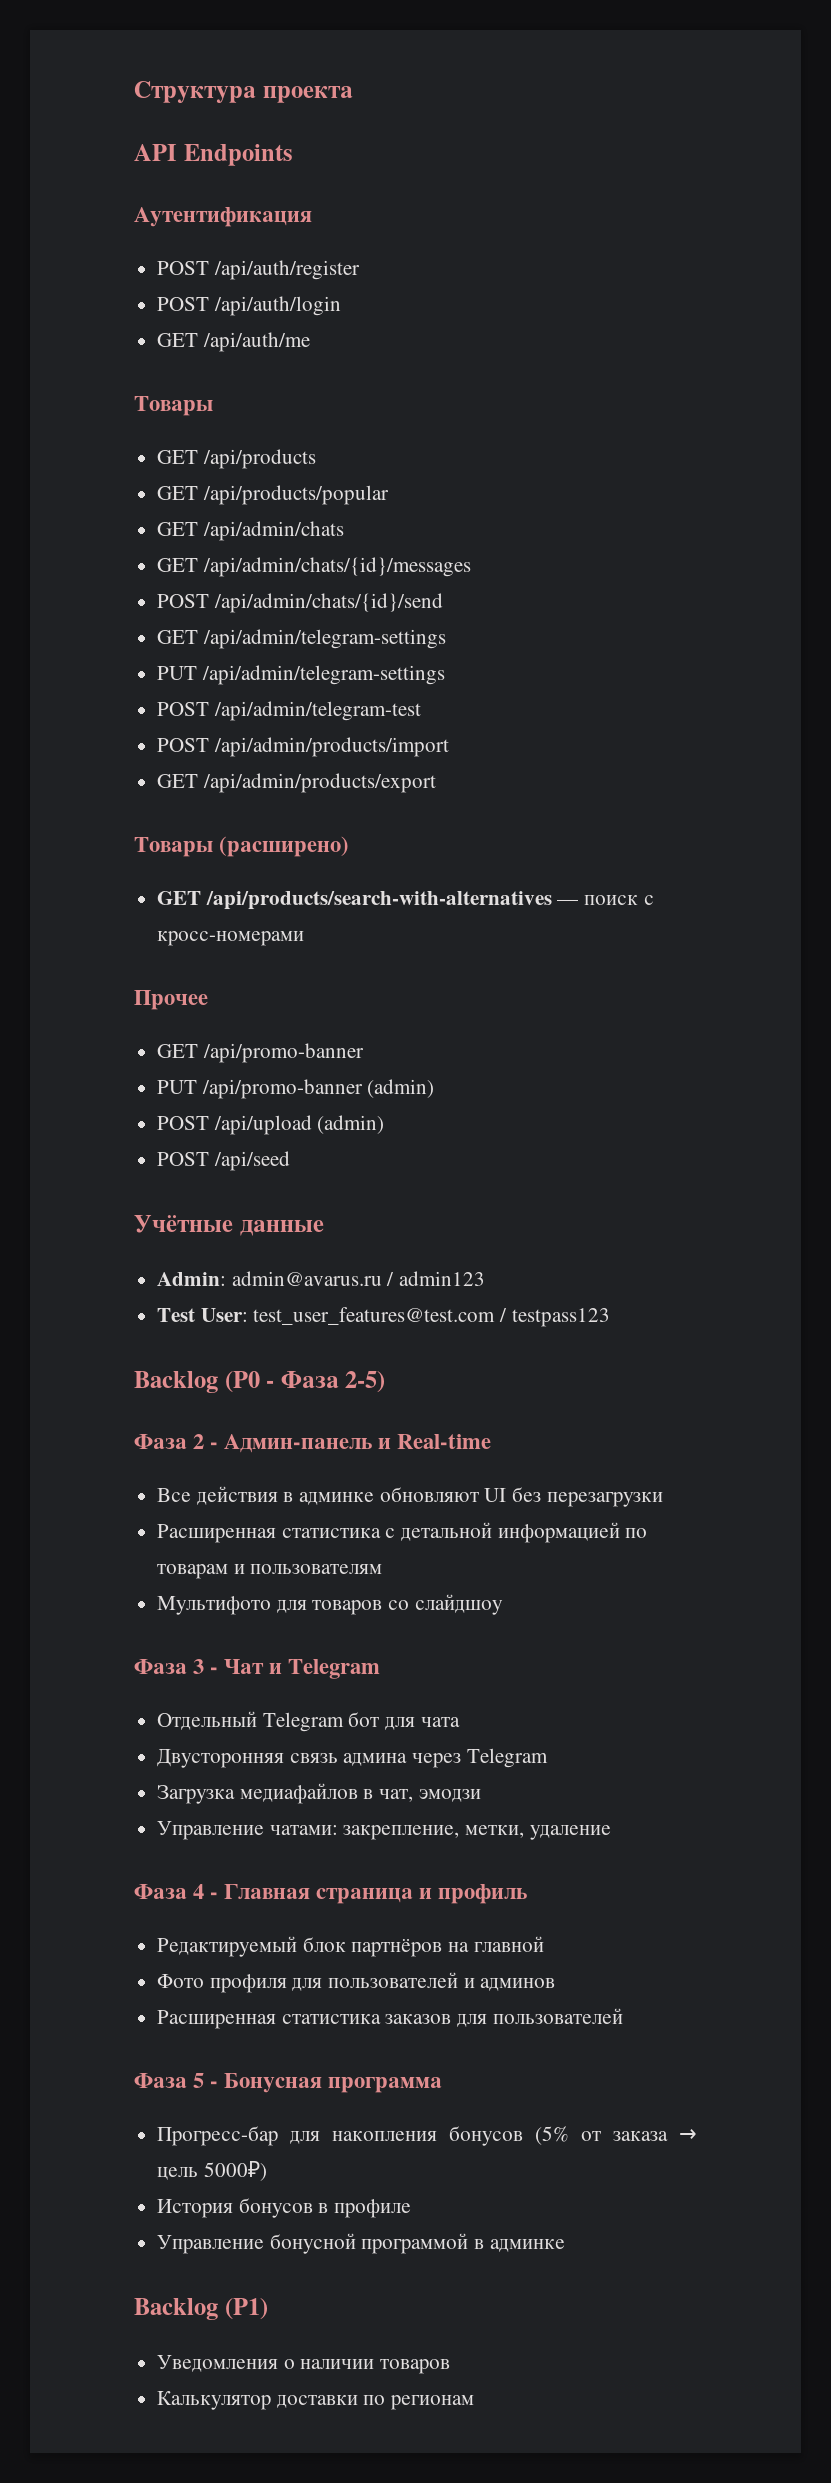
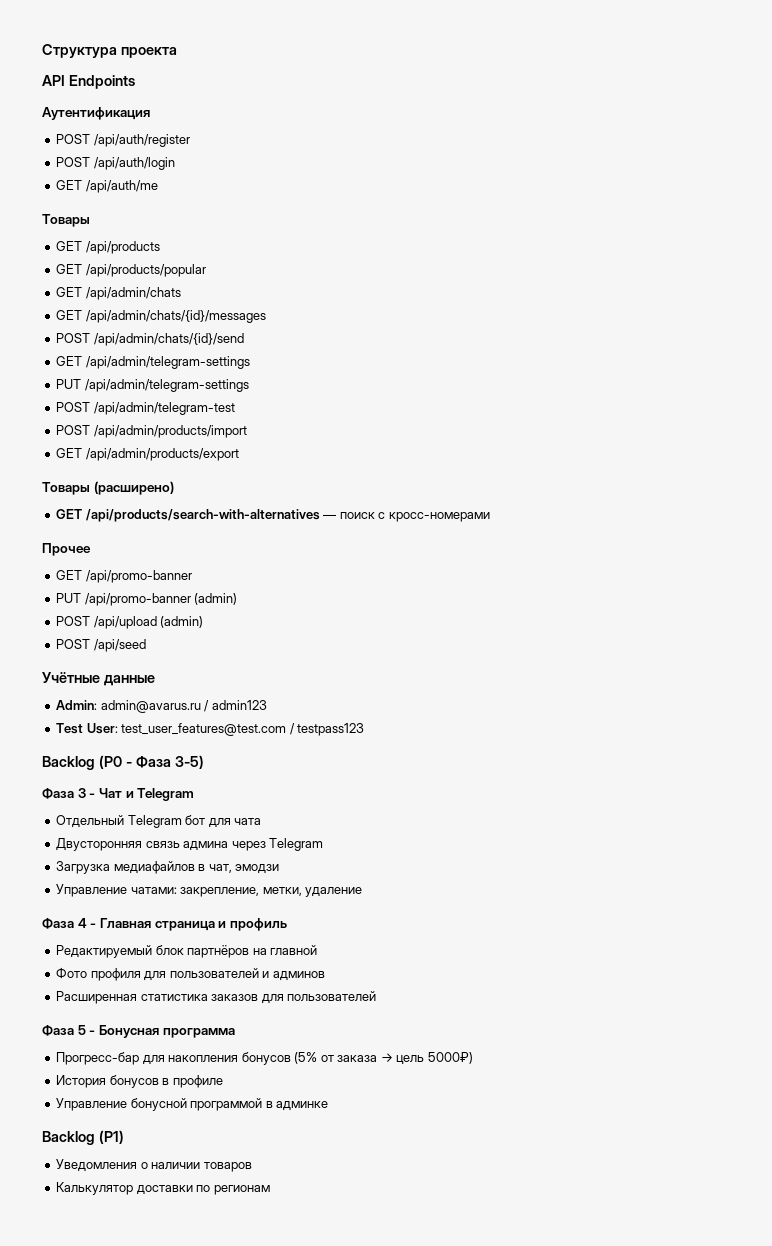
- Backlog (P0 - Фаза 2-5)
- Фаза 2 - Админ-панель и Real-time
- Все действия в админке обновляют UI без перезагрузки
- Расширенная статистика с детальной информацией по товарам и пользователям
- Мультифото для товаров со слайдшоу
+ Backlog (P0 - Фаза 3-5)

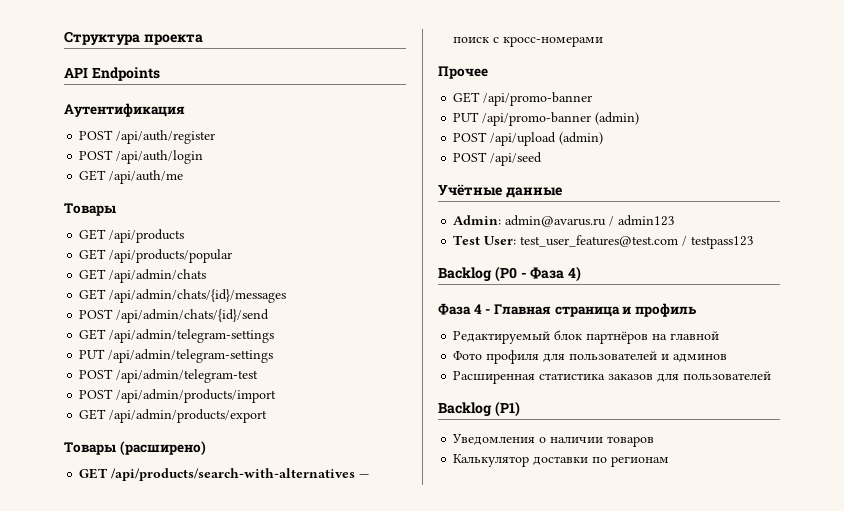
- Backlog (P0 - Фаза 3-5)
- Фаза 3 - Чат и Telegram
- Отдельный Telegram бот для чата
- Двусторонняя связь админа через Telegram
- Загрузка медиафайлов в чат, эмодзи
- Управление чатами: закрепление, метки, удаление
+ Backlog (P0 - Фаза 4)
- Фаза 5 - Бонусная программа
- Прогресс-бар для накопления бонусов (5% от заказа → цель 5000₽)
- История бонусов в профиле
- Управление бонусной программой в админке

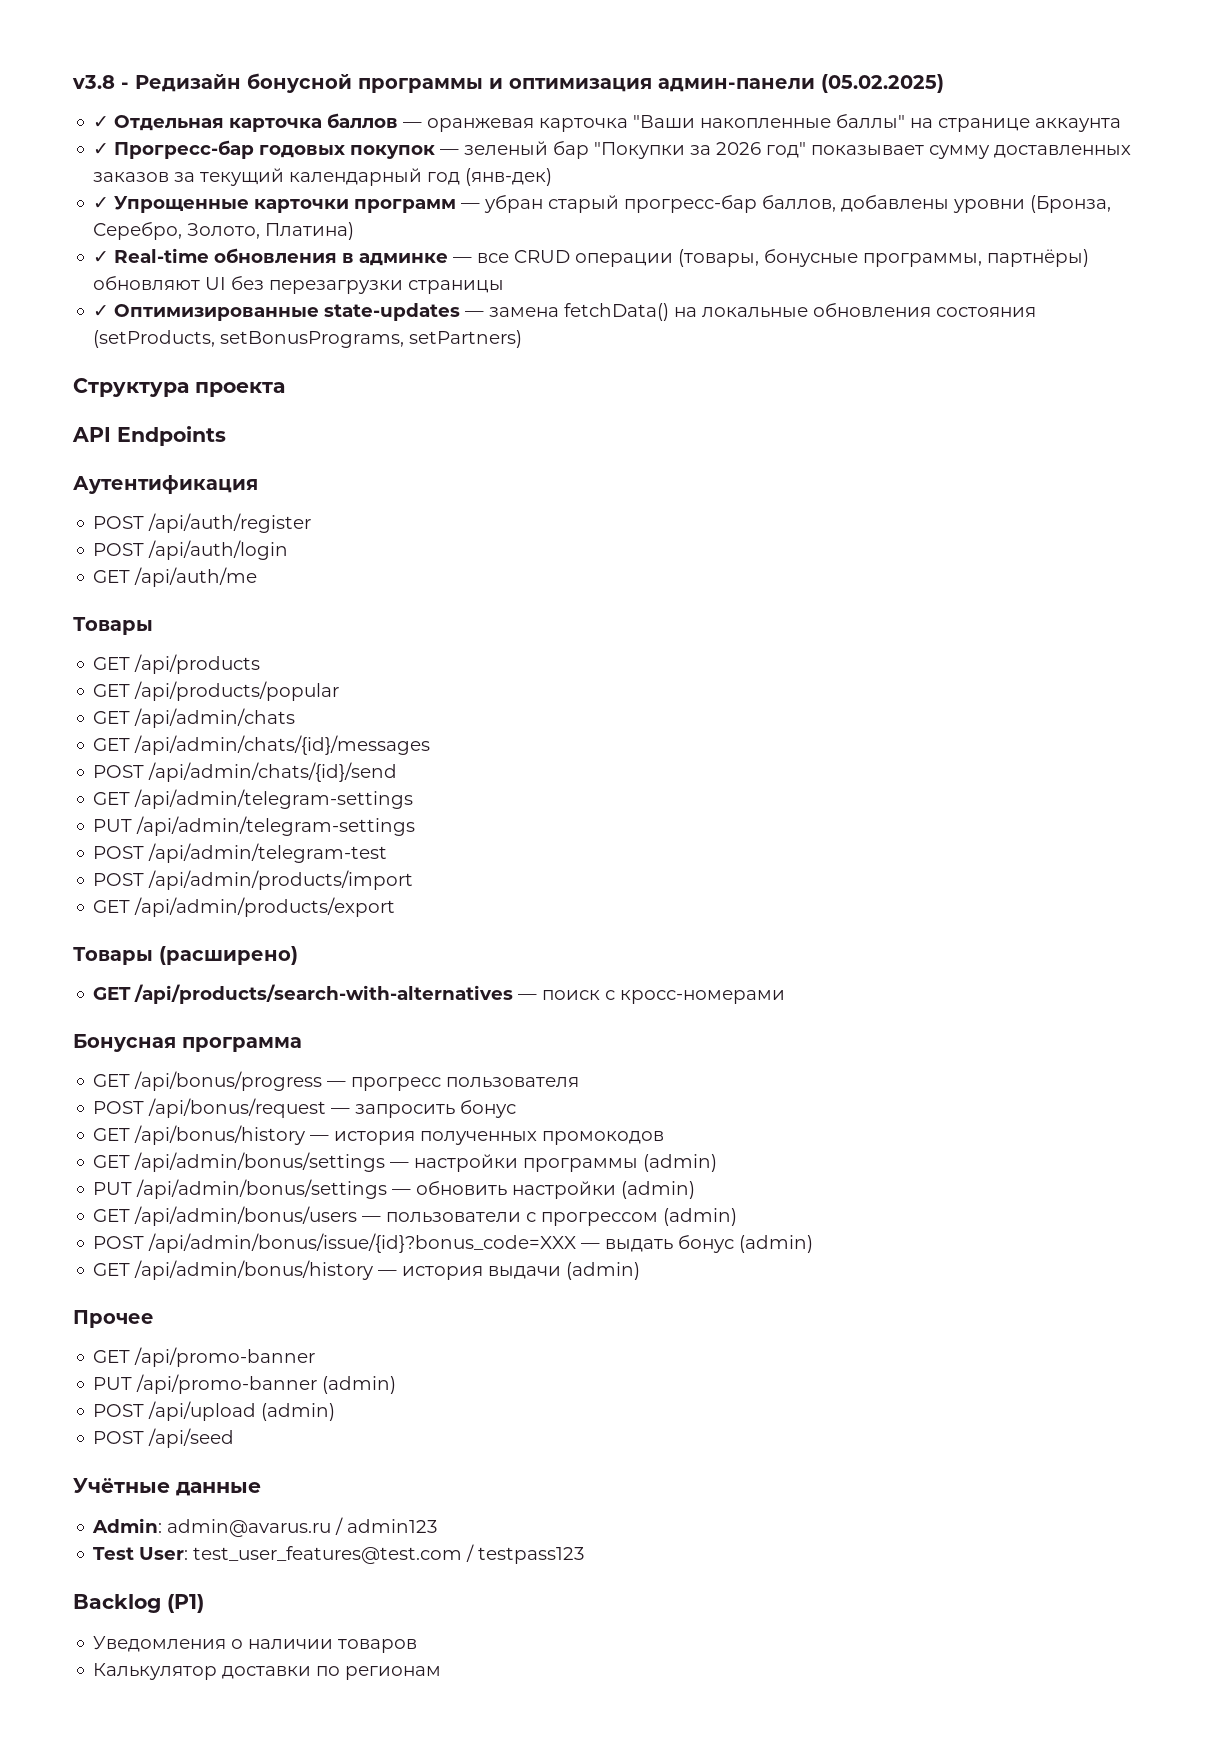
+ v3.8 - Редизайн бонусной программы и оптимизация админ-панели (05.02.2025)
+ ✓ Отдельная карточка баллов — оранжевая карточка "Ваши накопленные баллы" на странице аккаунта
+ ✓ Прогресс-бар годовых покупок — зеленый бар "Покупки за 2026 год" показывает сумму доставленных заказов за текущий календарный год (янв-дек)
+ ✓ Упрощенные карточки программ — убран старый прогресс-бар баллов, добавлены уровни (Бронза, Серебро, Золото, Платина)
+ ✓ Real-time обновления в админке — все CRUD операции (товары, бонусные программы, партнёры) обновляют UI без перезагрузки страницы
+ ✓ Оптимизированные state-updates — замена fetchData() на локальные обновления состояния (setProducts, setBonusPrograms, setPartners)
+ Бонусная программа
+ GET /api/bonus/progress — прогресс пользователя
+ POST /api/bonus/request — запросить бонус
+ GET /api/bonus/history — история полученных промокодов
+ GET /api/admin/bonus/settings — настройки программы (admin)
+ PUT /api/admin/bonus/settings — обновить настройки (admin)
+ GET /api/admin/bonus/users — пользователи с прогрессом (admin)
+ POST /api/admin/bonus/issue/{id}?bonus_code=XXX — выдать бонус (admin)
+ GET /api/admin/bonus/history — история выдачи (admin)
- Backlog (P0 - Фаза 4)
- Фаза 4 - Главная страница и профиль
- Редактируемый блок партнёров на главной
- Фото профиля для пользователей и админов
- Расширенная статистика заказов для пользователей

